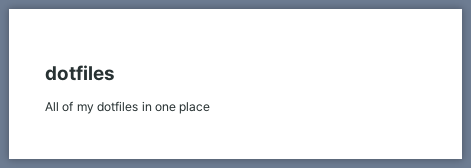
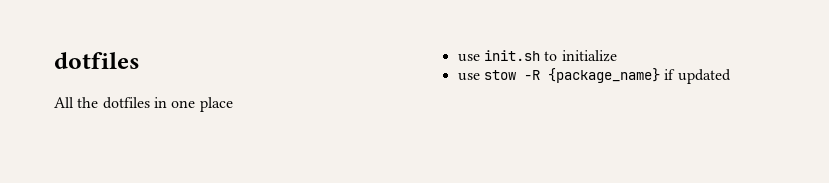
- All of my dotfiles in one place
+ All the dotfiles in one place
+ use init.sh to initialize
+ use stow -R {package_name} if updated

